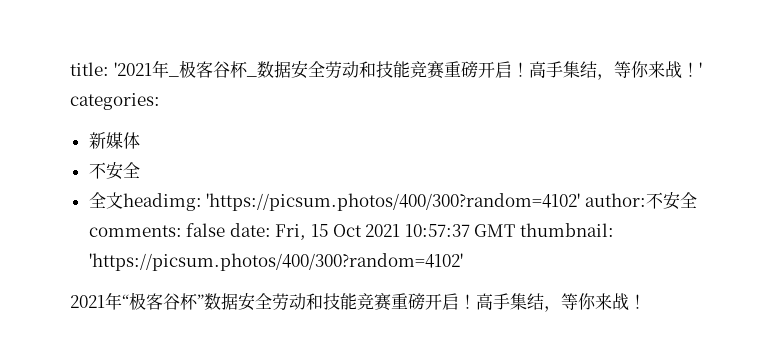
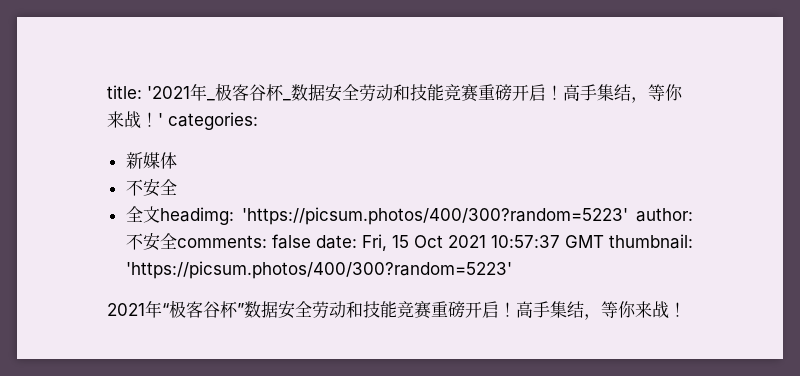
- 全文headimg: 'https://picsum.photos/400/300?random=4102' author:不安全comments: false date: Fri, 15 Oct 2021 10:57:37 GMT thumbnail: 'https://picsum.photos/400/300?random=4102'
+ 全文headimg: 'https://picsum.photos/400/300?random=5223' author:不安全comments: false date: Fri, 15 Oct 2021 10:57:37 GMT thumbnail: 'https://picsum.photos/400/300?random=5223'

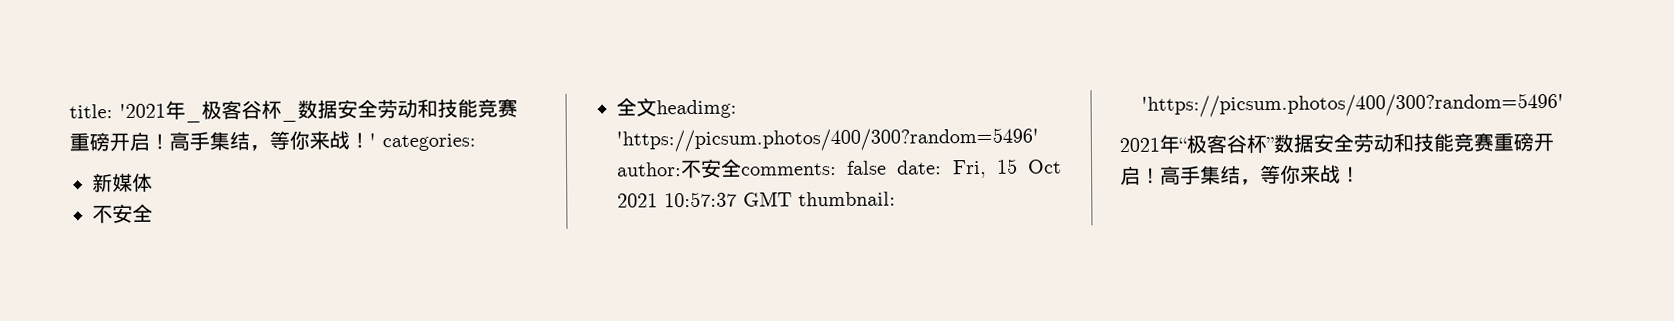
- 全文headimg: 'https://picsum.photos/400/300?random=5223' author:不安全comments: false date: Fri, 15 Oct 2021 10:57:37 GMT thumbnail: 'https://picsum.photos/400/300?random=5223'
+ 全文headimg: 'https://picsum.photos/400/300?random=5496' author:不安全comments: false date: Fri, 15 Oct 2021 10:57:37 GMT thumbnail: 'https://picsum.photos/400/300?random=5496'

